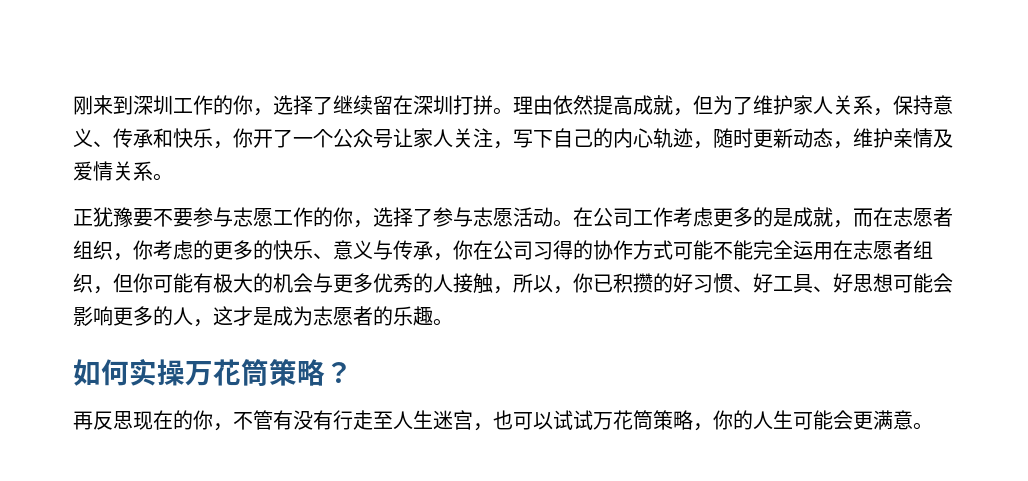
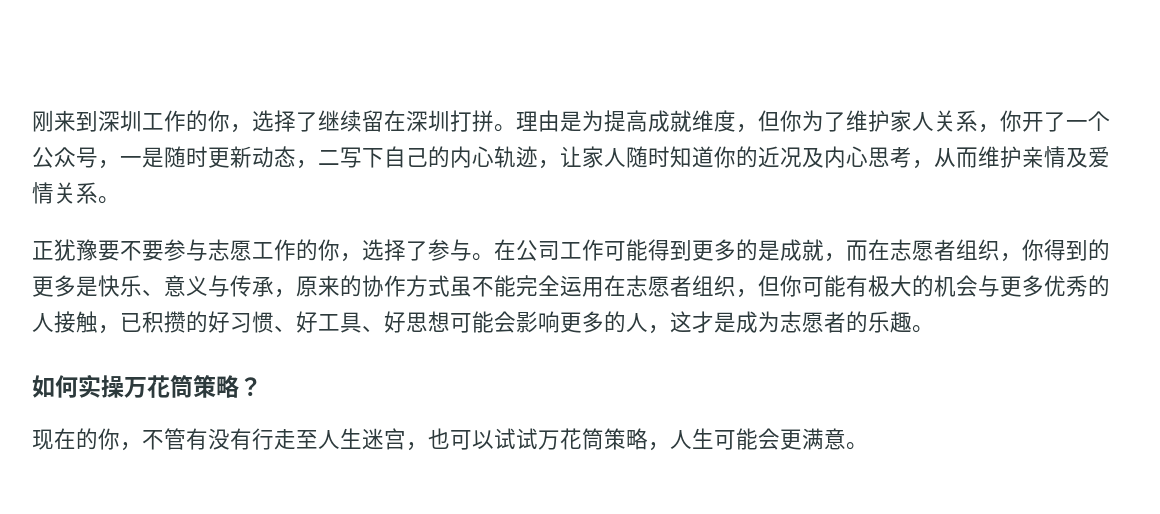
- 理由依然提高成就，但为了维护家人关系，保持意义、传承和快乐，你开了一个公众号让家人关注，写下自己的内心轨迹，随时更新动态，维护亲情及爱情关系。
+ 理由是为提高成就维度，但你为了维护家人关系，你开了一个公众号，一是随时更新动态，二写下自己的内心轨迹，让家人随时知道你的近况及内心思考，从而维护亲情及爱情关系。
- 正犹豫要不要参与志愿工作的你，选择了参与志愿活动。
+ 正犹豫要不要参与志愿工作的你，选择了参与。
- 在公司工作考虑更多的是成就，而在志愿者组织，你考虑的更多的快乐、意义与传承，你在公司习得的协作方式可能不能完全运用在志愿者组织，但你可能有极大的机会与更多优秀的人接触，所以，你已积攒的好习惯、好工具、好思想可能会影响更多的人，这才是成为志愿者的乐趣。
+ 在公司工作可能得到更多的是成就，而在志愿者组织，你得到的更多是快乐、意义与传承，原来的协作方式虽不能完全运用在志愿者组织，但你可能有极大的机会与更多优秀的人接触，已积攒的好习惯、好工具、好思想可能会影响更多的人，这才是成为志愿者的乐趣。
- 再反思现在的你，不管有没有行走至人生迷宫，也可以试试万花筒策略，你的人生可能会更满意。
+ 现在的你，不管有没有行走至人生迷宫，也可以试试万花筒策略，人生可能会更满意。

